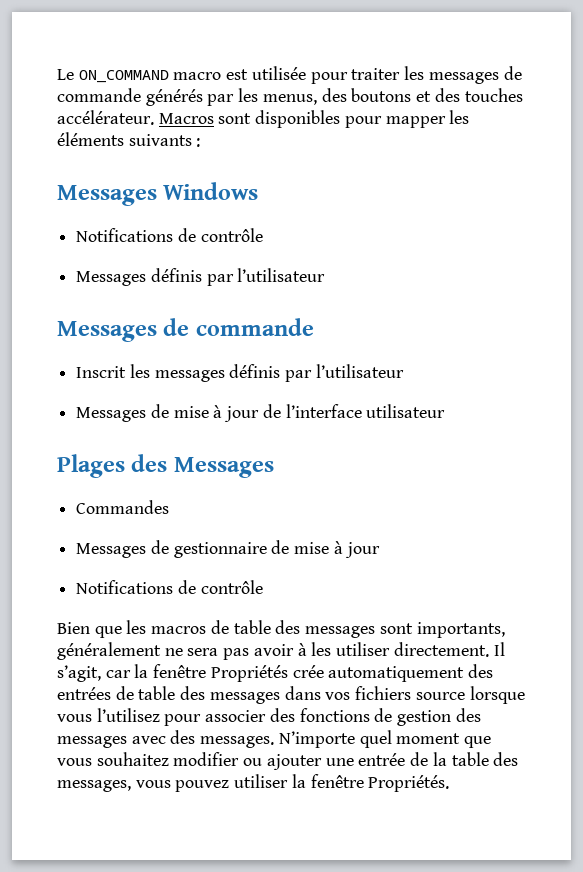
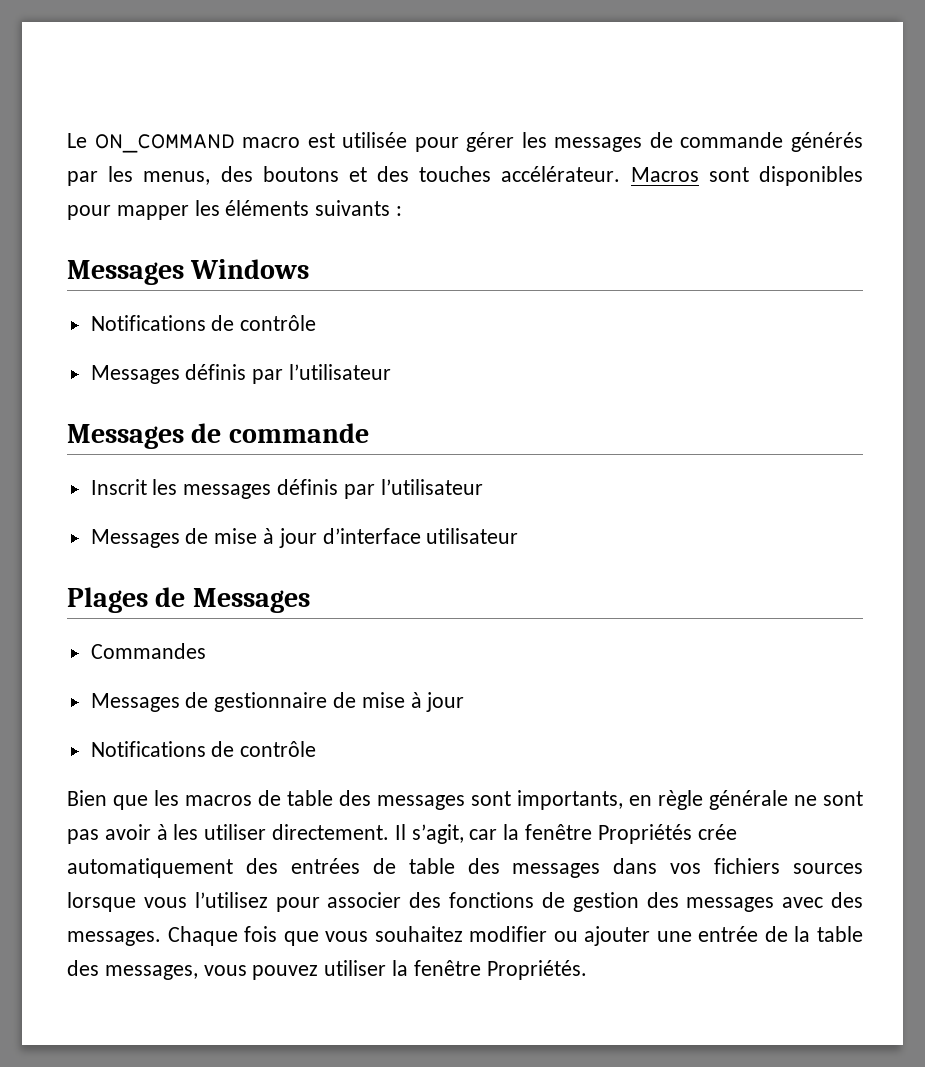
- Le ON_COMMAND macro est utilisée pour traiter les messages de commande générés par les menus, des boutons et des touches accélérateur.
+ Le ON_COMMAND macro est utilisée pour gérer les messages de commande générés par les menus, des boutons et des touches accélérateur.
- Messages de mise à jour de l’interface utilisateur
+ Messages de mise à jour d’interface utilisateur
- Plages des Messages
+ Plages de Messages
- Bien que les macros de table des messages sont importants, généralement ne sera pas avoir à les utiliser directement.
+ Bien que les macros de table des messages sont importants, en règle générale ne sont pas avoir à les utiliser directement.
- Il s’agit, car la fenêtre Propriétés crée automatiquement des entrées de table des messages dans vos fichiers source lorsque vous l’utilisez pour associer des fonctions de gestion des messages avec des messages.
+ Il s’agit, car la fenêtre Propriétés crée automatiquement des entrées de table des messages dans vos fichiers sources lorsque vous l’utilisez pour associer des fonctions de gestion des messages avec des messages.
- N’importe quel moment que vous souhaitez modifier ou ajouter une entrée de la table des messages, vous pouvez utiliser la fenêtre Propriétés.
+ Chaque fois que vous souhaitez modifier ou ajouter une entrée de la table des messages, vous pouvez utiliser la fenêtre Propriétés.

